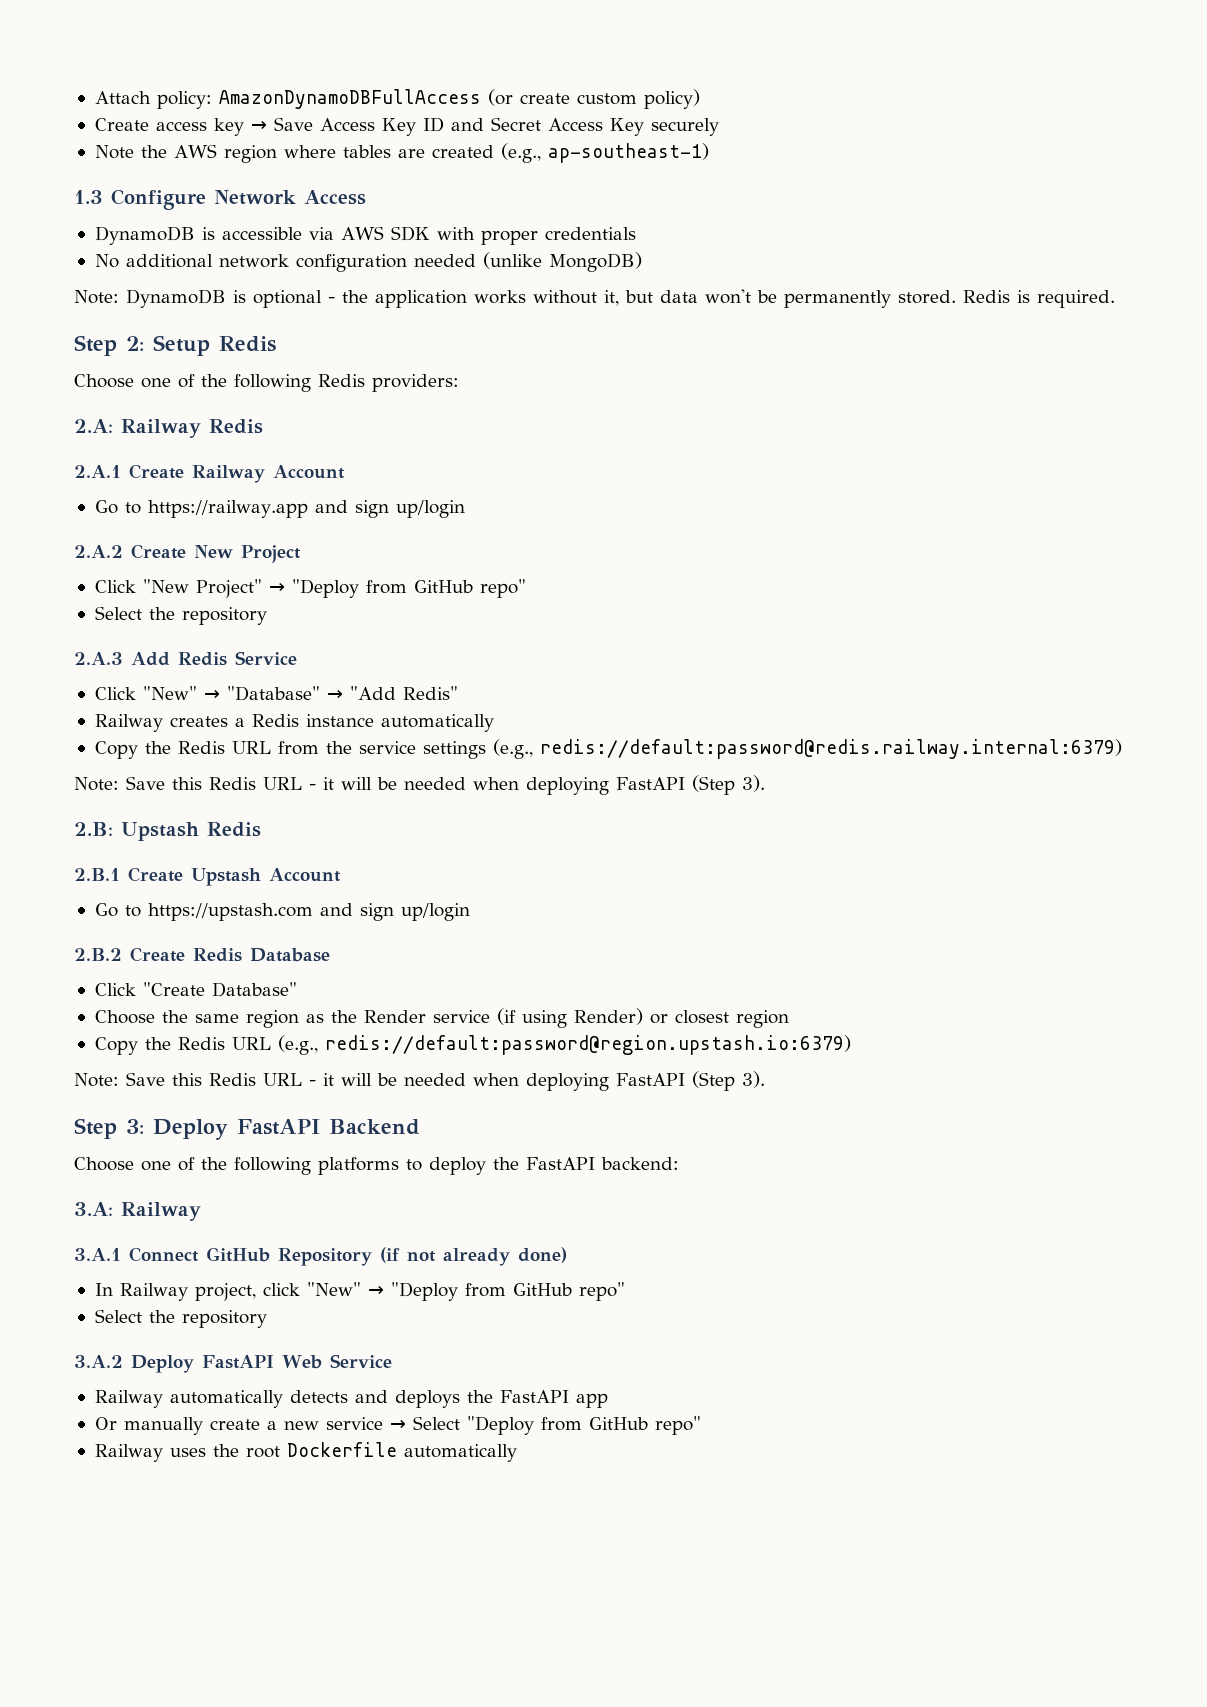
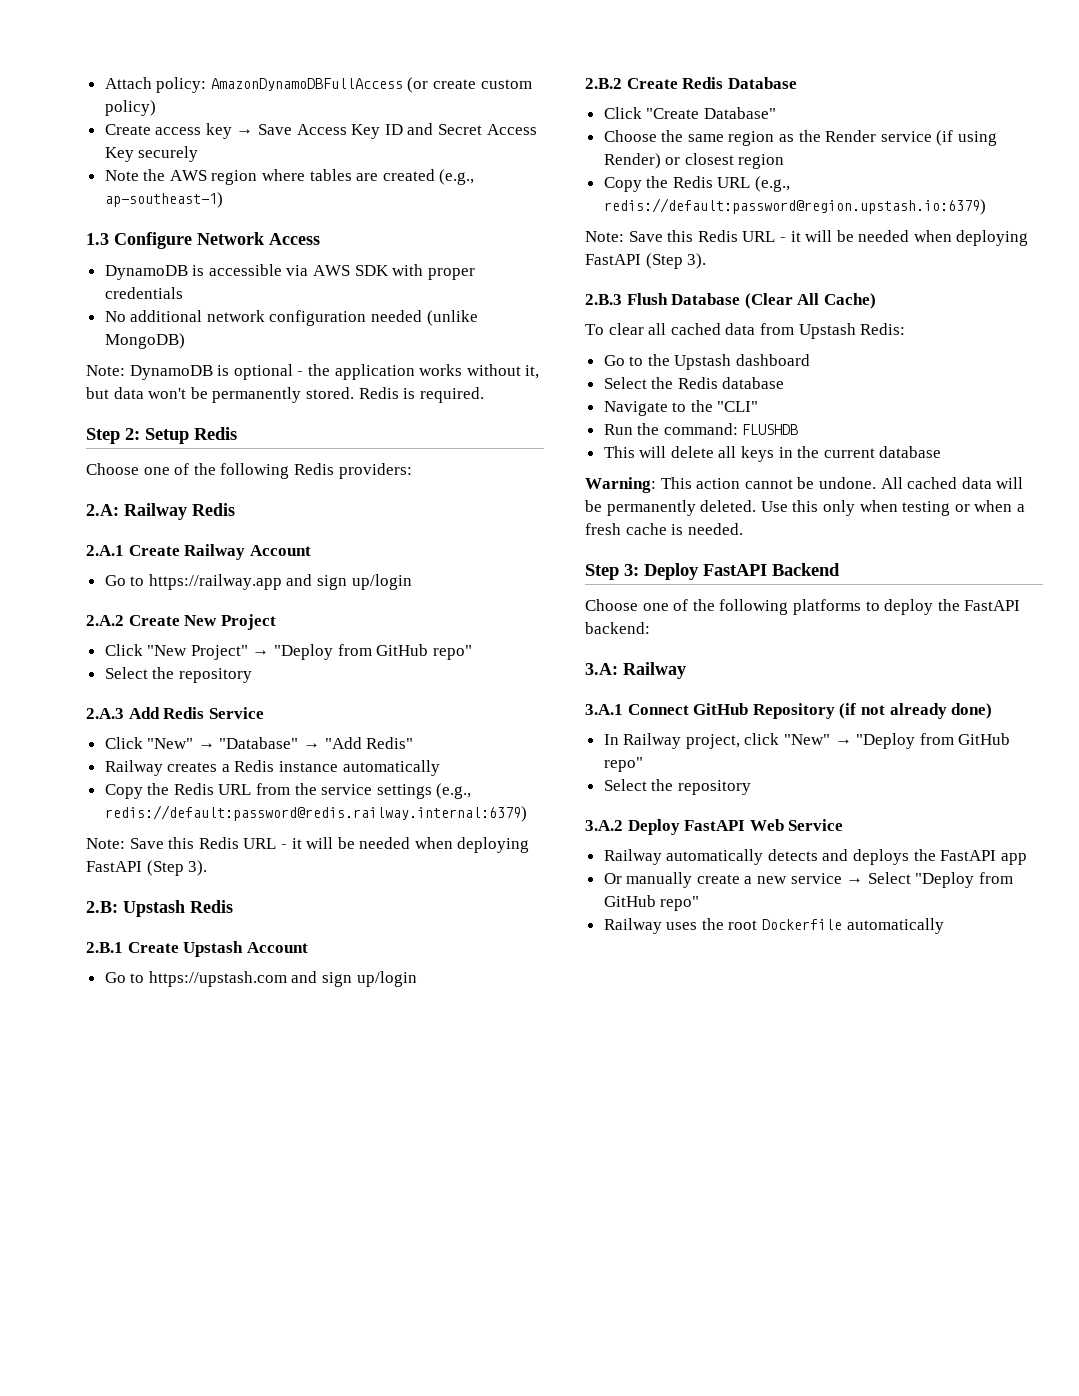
+ 2.B.3 Flush Database (Clear All Cache)
+ To clear all cached data from Upstash Redis:
+ Go to the Upstash dashboard
+ Select the Redis database
+ Navigate to the "CLI"
+ Run the command: FLUSHDB
+ This will delete all keys in the current database
+ Warning: This action cannot be undone. All cached data will be permanently deleted. Use this only when testing or when a fresh cache is needed.

